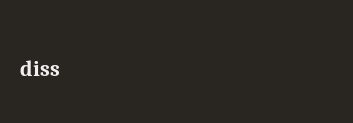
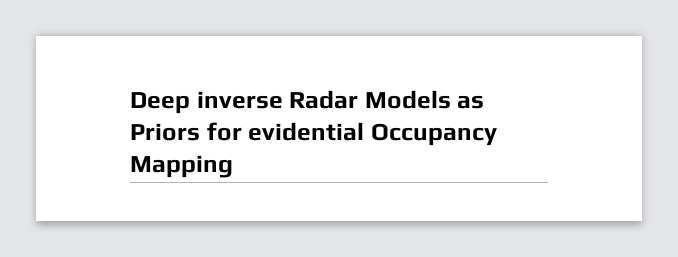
- diss
+ Deep inverse Radar Models as Priors for evidential Occupancy Mapping

